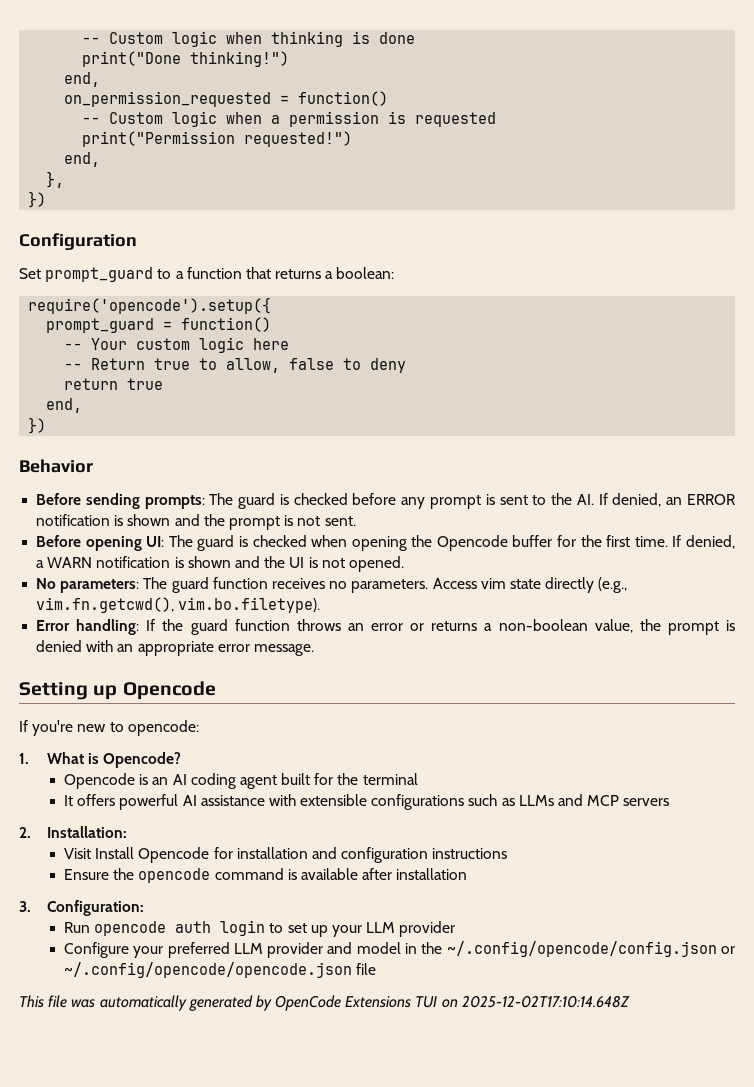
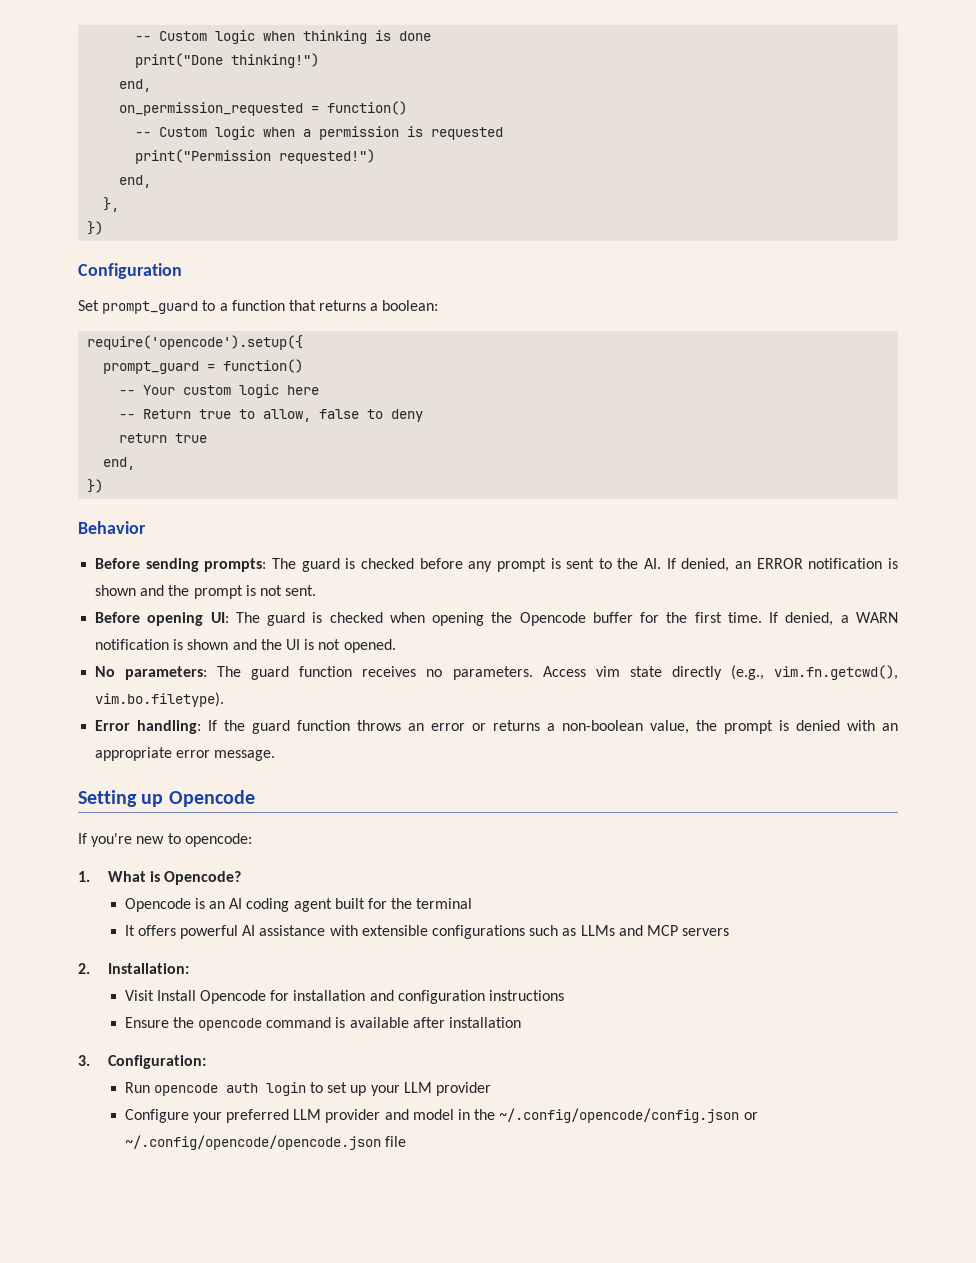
- This file was automatically generated by OpenCode Extensions TUI on 2025-12-02T17:10:14.648Z

